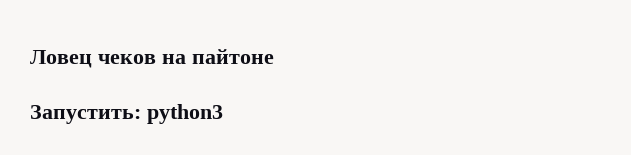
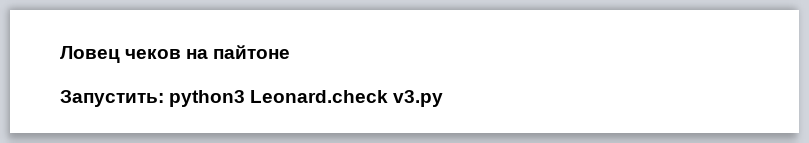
- Запустить: python3
+ Запустить: python3 Leonard.check v3.py

